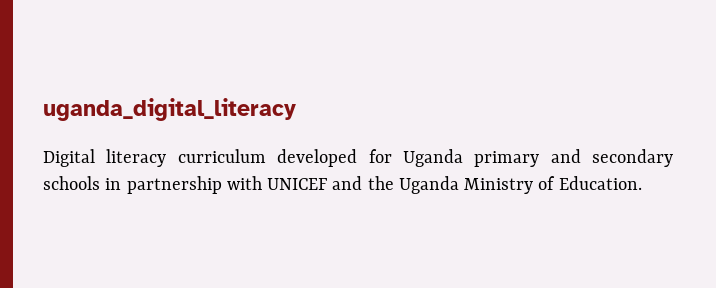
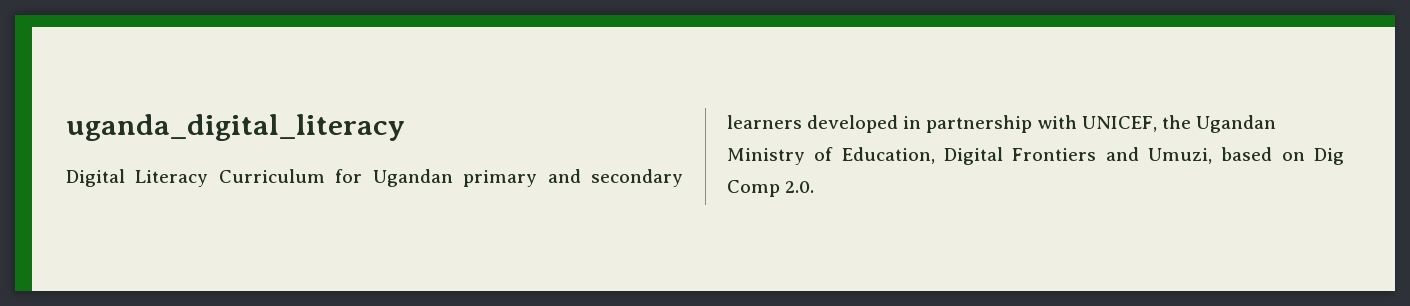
- Digital literacy curriculum developed for Uganda primary and secondary schools in partnership with UNICEF and the Uganda Ministry of Education.
+ Digital Literacy Curriculum for Ugandan primary and secondary learners developed in partnership with UNICEF, the Ugandan Ministry of Education, Digital Frontiers and Umuzi, based on Dig Comp 2.0.

